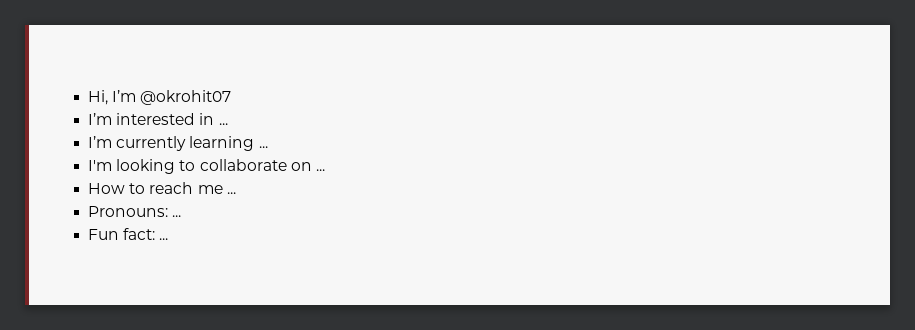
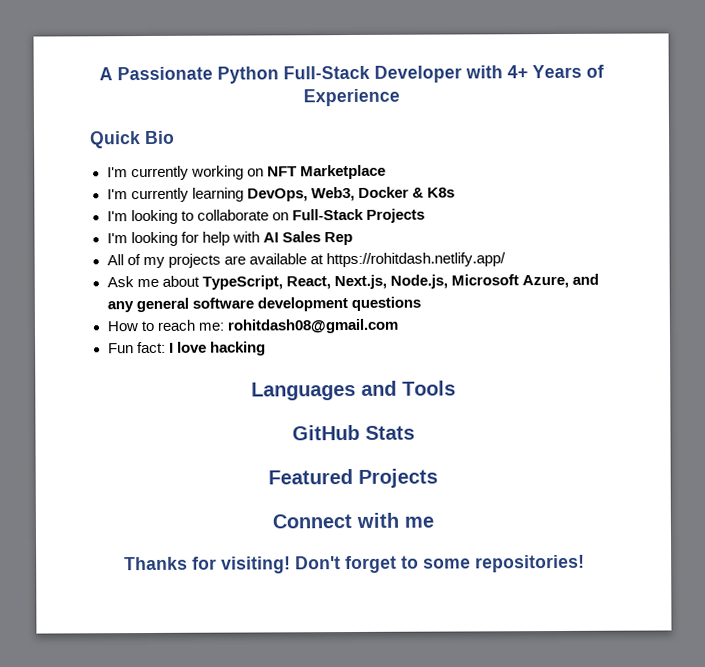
- Hi, I’m @okrohit07
- I’m interested in ...
- I’m currently learning ...
+ A Passionate Python Full-Stack Developer with 4+ Years of Experience
+ Quick Bio
+ I'm currently working on NFT Marketplace
+ I'm currently learning DevOps, Web3, Docker & K8s
- I'm looking to collaborate on ...
- How to reach me ...
- Pronouns: ...
- Fun fact: ...
+ I'm looking to collaborate on Full-Stack Projects
+ I'm looking for help with AI Sales Rep
+ All of my projects are available at https://rohitdash.netlify.app/
+ Ask me about TypeScript, React, Next.js, Node.js, Microsoft Azure, and any general software development questions
+ How to reach me: rohitdash08@gmail.com
+ Fun fact: I love hacking
+ Languages and Tools
+ GitHub Stats
+ Featured Projects
+ Connect with me
+ Thanks for visiting! Don't forget to some repositories!

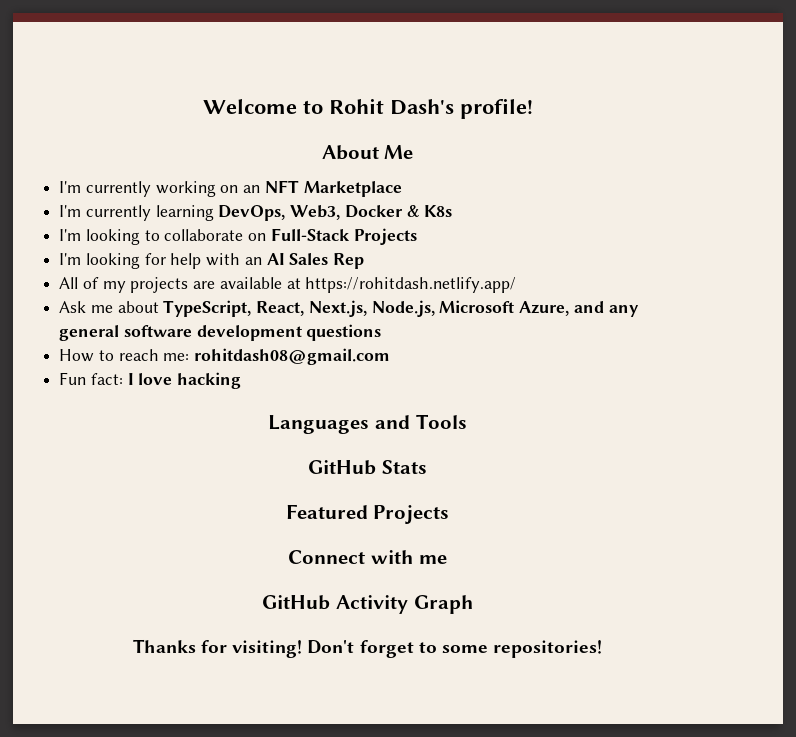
- A Passionate Python Full-Stack Developer with 4+ Years of Experience
- Quick Bio
+ Welcome to Rohit Dash's profile!
+ About Me
- I'm currently working on NFT Marketplace
+ I'm currently working on an NFT Marketplace
- I'm looking for help with AI Sales Rep
+ I'm looking for help with an AI Sales Rep
+ GitHub Activity Graph

